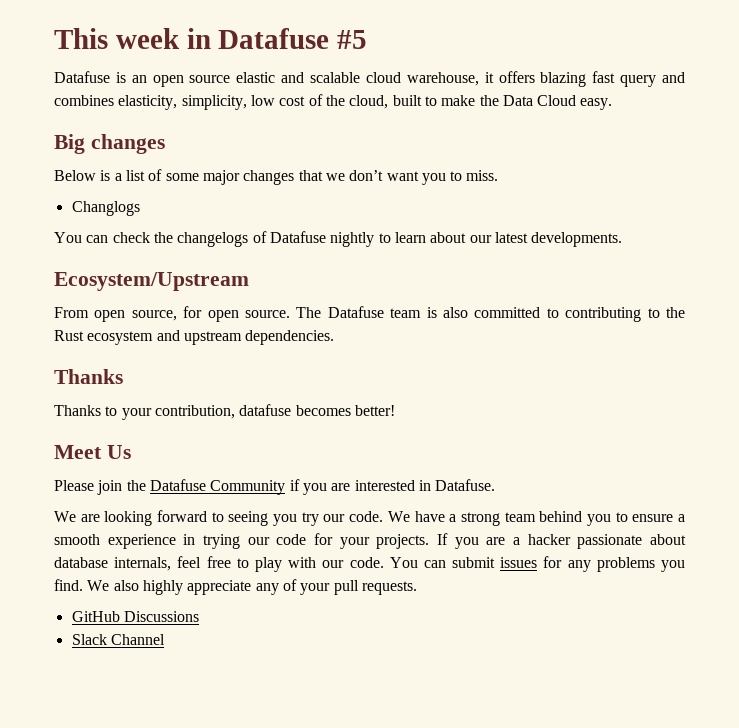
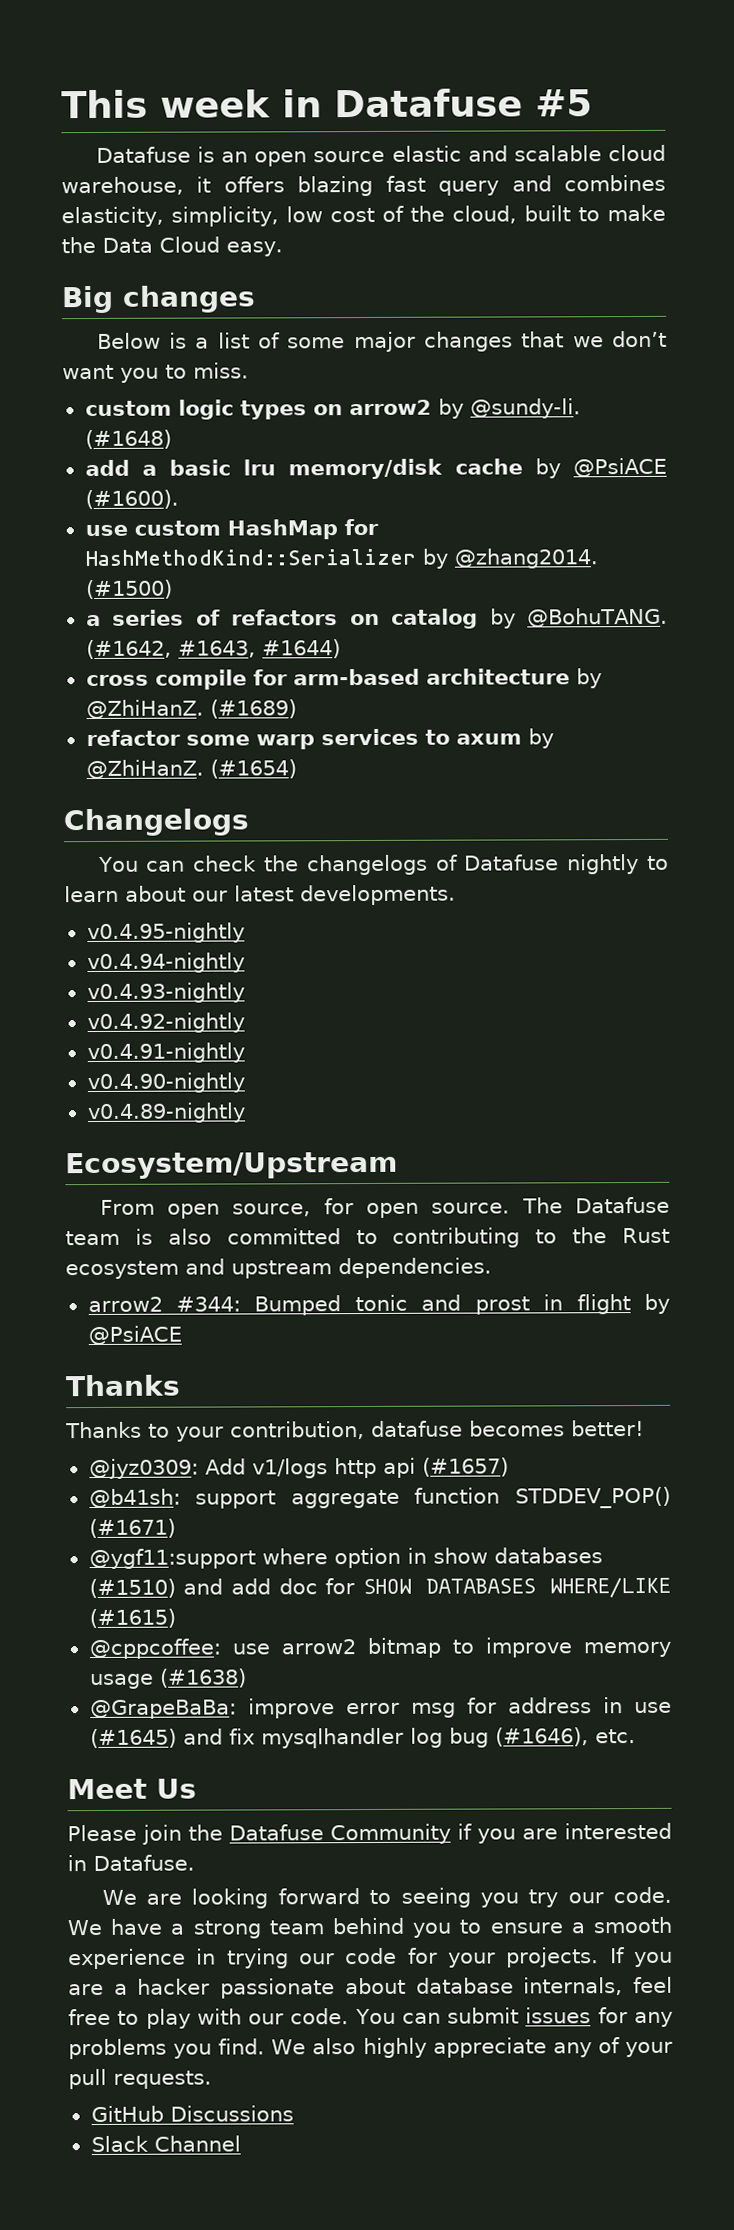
- Changlogs
+ custom logic types on arrow2 by @sundy-li. (#1648)
+ add a basic lru memory/disk cache by @PsiACE (#1600).
+ use custom HashMap for HashMethodKind::Serializer by @zhang2014. (#1500)
+ a series of refactors on catalog by @BohuTANG. (#1642, #1643, #1644)
+ cross compile for arm-based architecture by @ZhiHanZ. (#1689)
+ refactor some warp services to axum by @ZhiHanZ. (#1654)
+ Changelogs
+ v0.4.95-nightly
+ v0.4.94-nightly
+ v0.4.93-nightly
+ v0.4.92-nightly
+ v0.4.91-nightly
+ v0.4.90-nightly
+ v0.4.89-nightly
+ arrow2 #344: Bumped tonic and prost in flight by @PsiACE
+ @jyz0309: Add v1/logs http api (#1657)
+ @b41sh: support aggregate function STDDEV_POP() (#1671)
+ @ygf11:support where option in show databases (#1510) and add doc for SHOW DATABASES WHERE/LIKE (#1615)
+ @cppcoffee: use arrow2 bitmap to improve memory usage (#1638)
+ @GrapeBaBa: improve error msg for address in use (#1645) and fix mysqlhandler log bug (#1646), etc.

